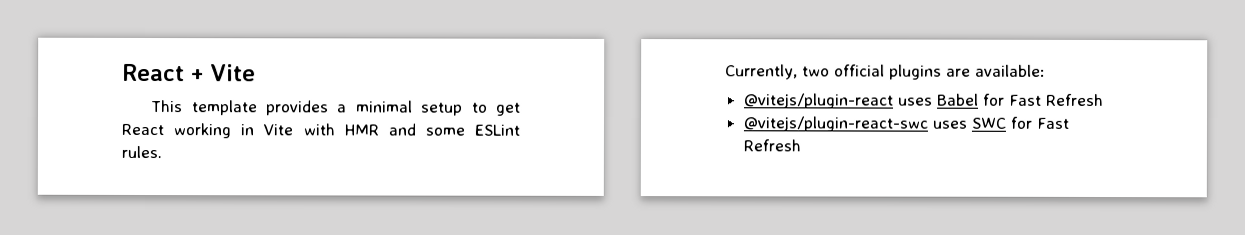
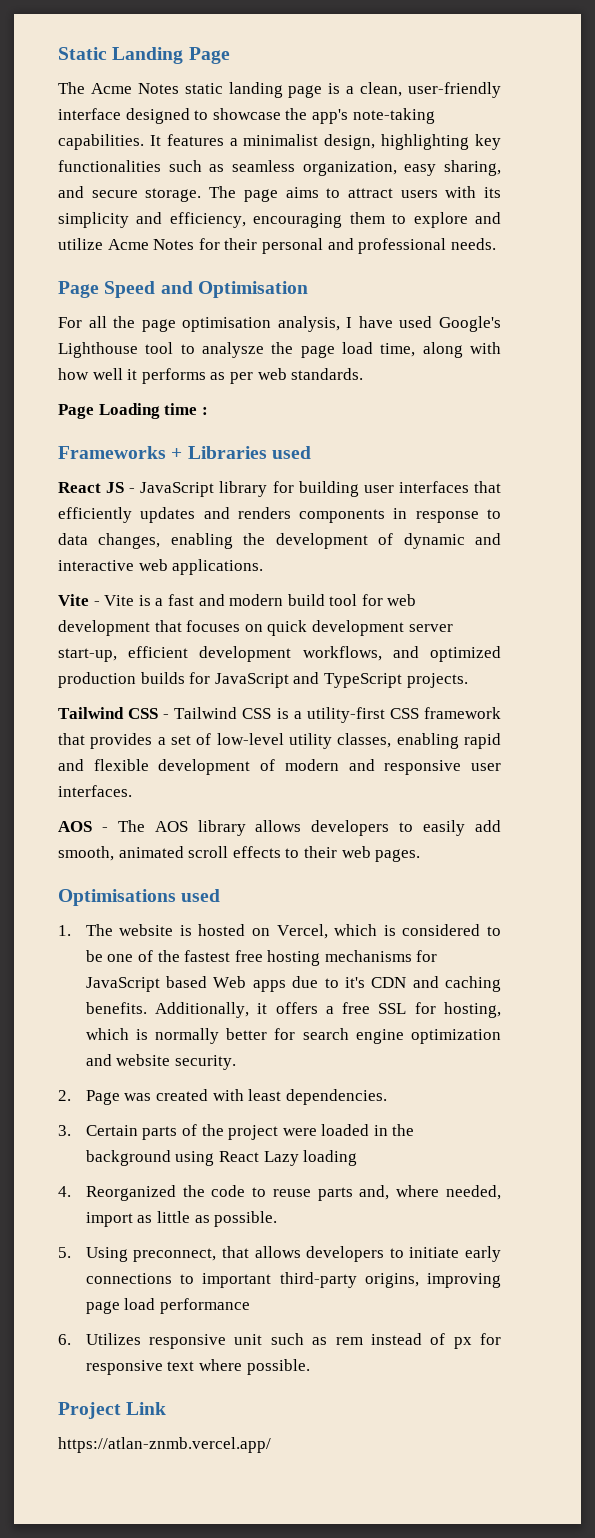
- React + Vite
- This template provides a minimal setup to get React working in Vite with HMR and some ESLint rules.
- Currently, two official plugins are available:
- @vitejs/plugin-react uses Babel for Fast Refresh
- @vitejs/plugin-react-swc uses SWC for Fast Refresh
+ Static Landing Page
+ The Acme Notes static landing page is a clean, user-friendly interface designed to showcase the app's note-taking capabilities. It features a minimalist design, highlighting key functionalities such as seamless organization, easy sharing, and secure storage. The page aims to attract users with its simplicity and efficiency, encouraging them to explore and utilize Acme Notes for their personal and professional needs.
+ Page Speed and Optimisation
+ For all the page optimisation analysis, I have used Google's Lighthouse tool to analysze the page load time, along with how well it performs as per web standards.
+ Page Loading time :
+ Frameworks + Libraries used
+ React JS - JavaScript library for building user interfaces that efficiently updates and renders components in response to data changes, enabling the development of dynamic and interactive web applications.
+ Vite - Vite is a fast and modern build tool for web development that focuses on quick development server start-up, efficient development workflows, and optimized production builds for JavaScript and TypeScript projects.
+ Tailwind CSS - Tailwind CSS is a utility-first CSS framework that provides a set of low-level utility classes, enabling rapid and flexible development of modern and responsive user interfaces.
+ AOS - The AOS library allows developers to easily add smooth, animated scroll effects to their web pages.
+ Optimisations used
+ 1. The website is hosted on Vercel, which is considered to be one of the fastest free hosting mechanisms for JavaScript based Web apps due to it's CDN and caching benefits. Additionally, it offers a free SSL for hosting, which is normally better for search engine optimization and website security.
+ 2. Page was created with least dependencies.
+ 3. Certain parts of the project were loaded in the background using React Lazy loading
+ 4. Reorganized the code to reuse parts and, where needed, import as little as possible.
+ 5. Using preconnect, that allows developers to initiate early connections to important third-party origins, improving page load performance
+ 6. Utilizes responsive unit such as rem instead of px for responsive text where possible.
+ Project Link
+ https://atlan-znmb.vercel.app/

